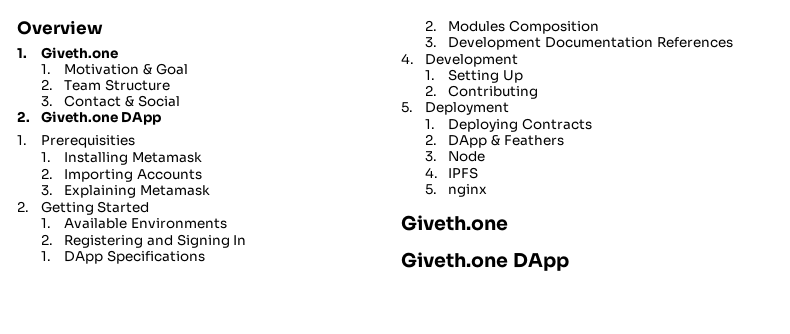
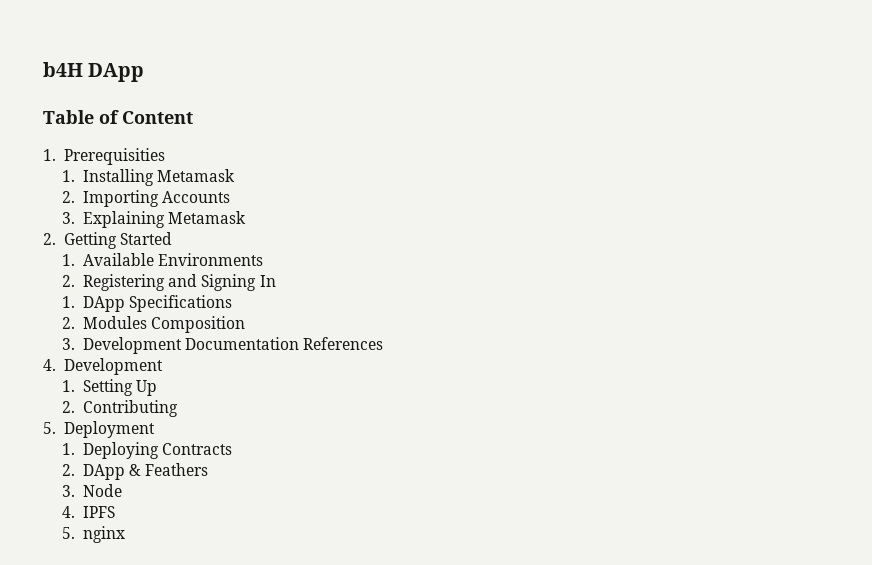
- Overview
- 1. Giveth.one
- 1. Motivation & Goal
- 2. Team Structure
- 3. Contact & Social
- 2. Giveth.one DApp
+ b4H DApp
+ Table of Content
  5. nginx
- Giveth.one
- Giveth.one DApp

